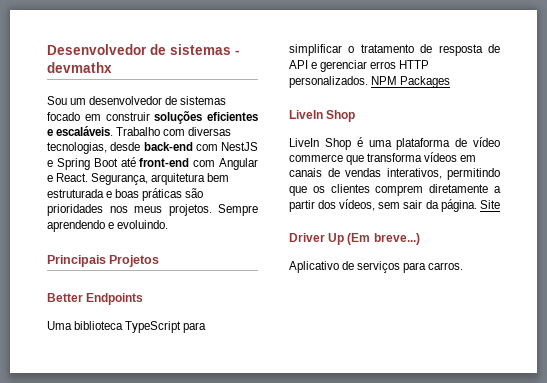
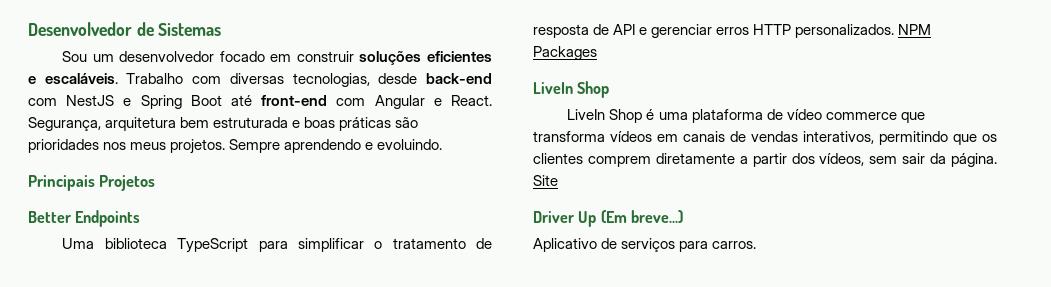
- Desenvolvedor de sistemas - devmathx
+ Desenvolvedor de Sistemas
- Sou um desenvolvedor de sistemas focado em construir soluções eficientes e escaláveis.
+ Sou um desenvolvedor focado em construir soluções eficientes e escaláveis.

